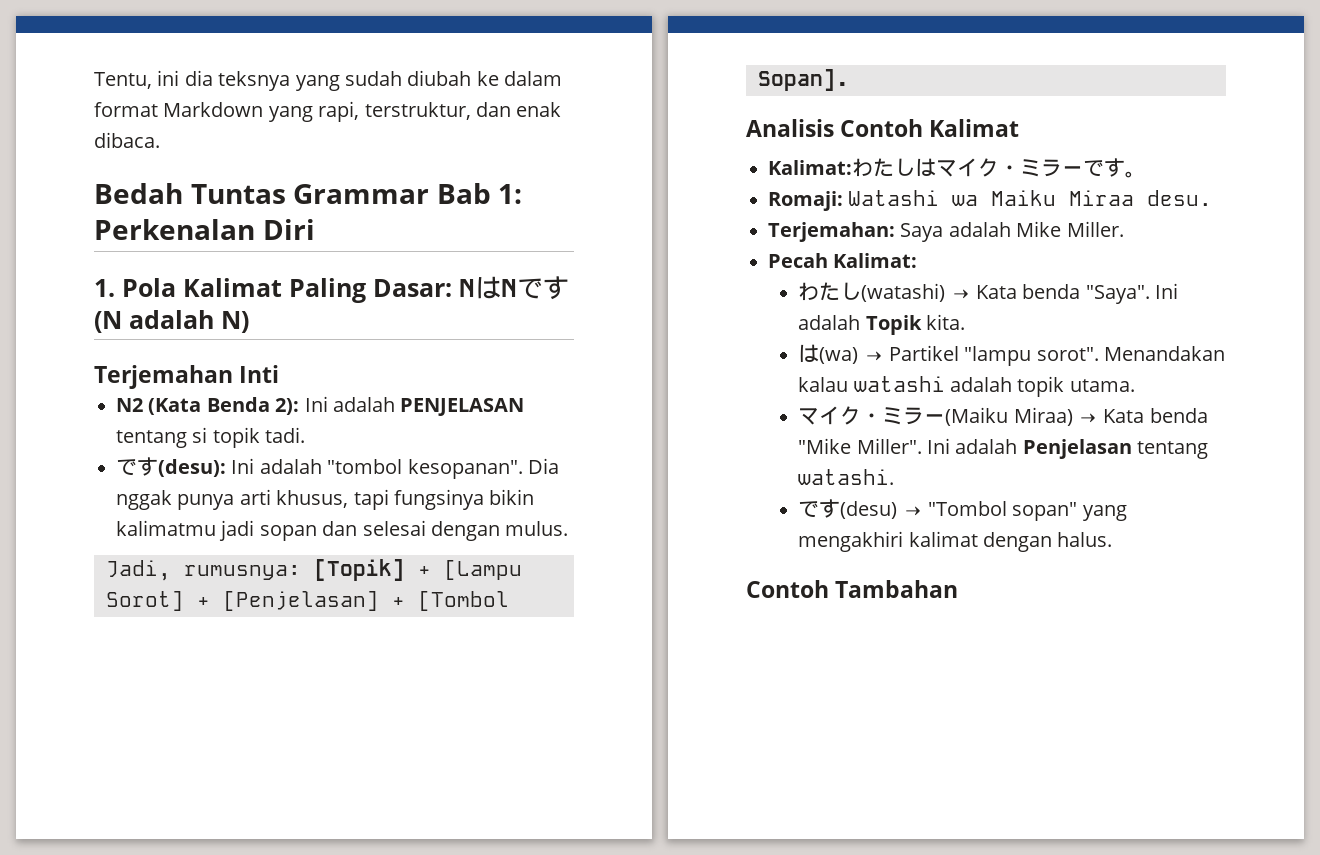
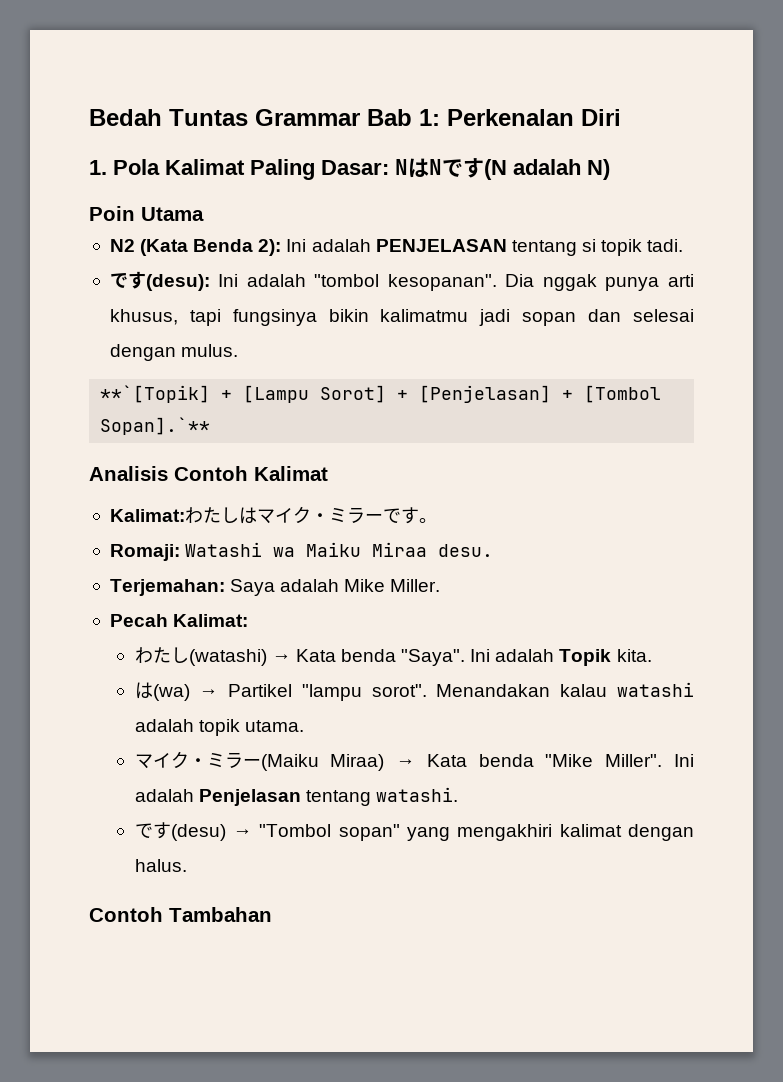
- Tentu, ini dia teksnya yang sudah diubah ke dalam format Markdown yang rapi, terstruktur, dan enak dibaca.
- Terjemahan Inti
+ Poin Utama
- Jadi, rumusnya: [Topik] + [Lampu Sorot] + [Penjelasan] + [Tombol Sopan].
+ **`[Topik] + [Lampu Sorot] + [Penjelasan] + [Tombol Sopan].`**

